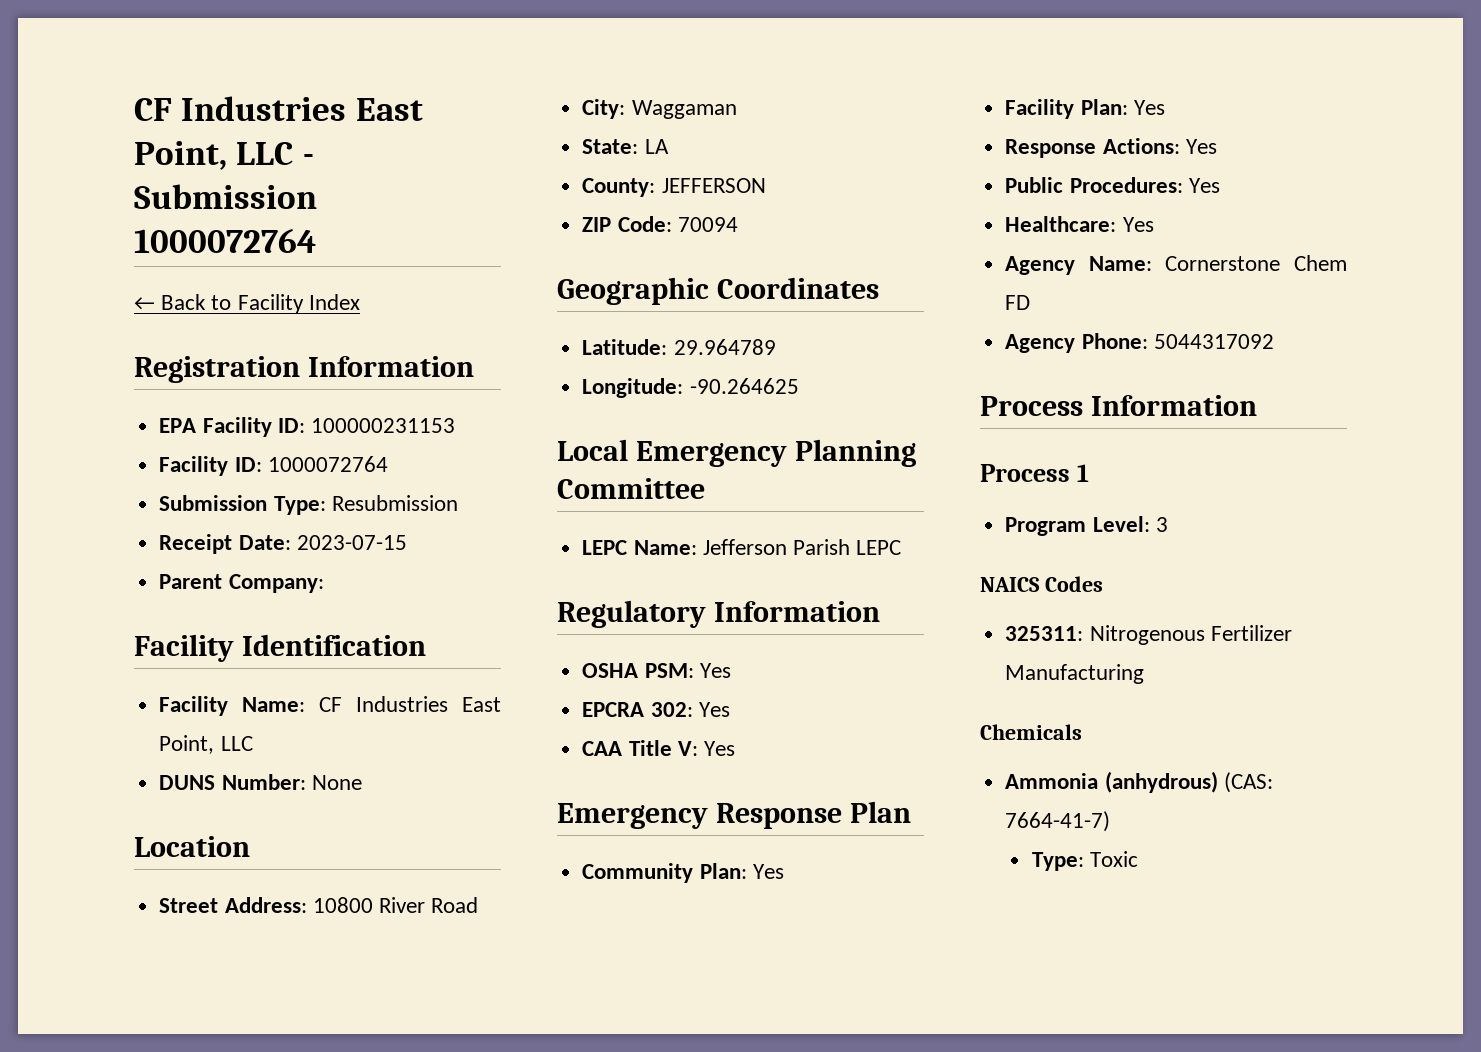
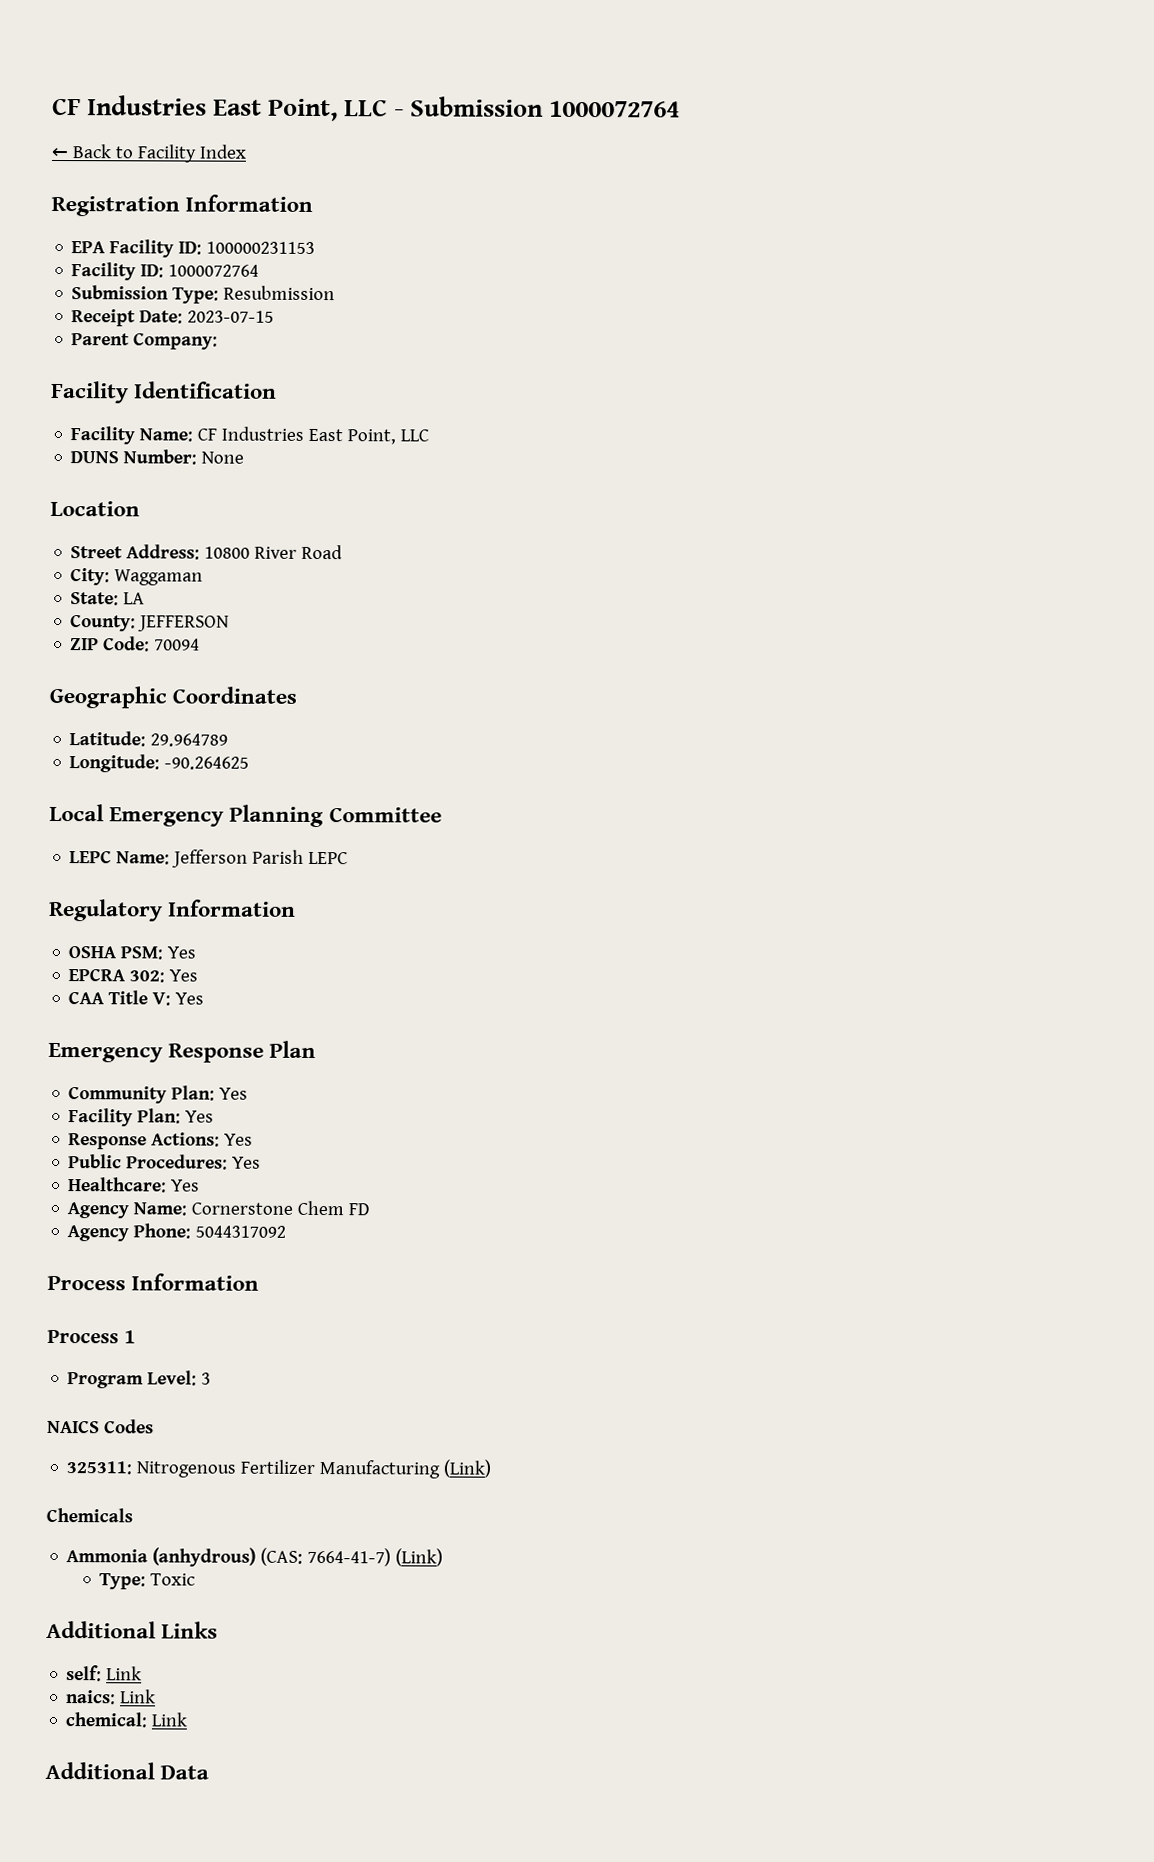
- 325311: Nitrogenous Fertilizer Manufacturing
+ 325311: Nitrogenous Fertilizer Manufacturing (Link)
- Ammonia (anhydrous) (CAS: 7664-41-7)
+ Ammonia (anhydrous) (CAS: 7664-41-7) (Link)
+ Additional Links
+ self: Link
+ naics: Link
+ chemical: Link
+ Additional Data

